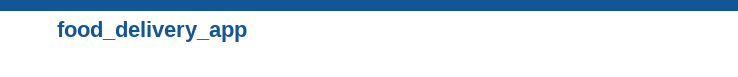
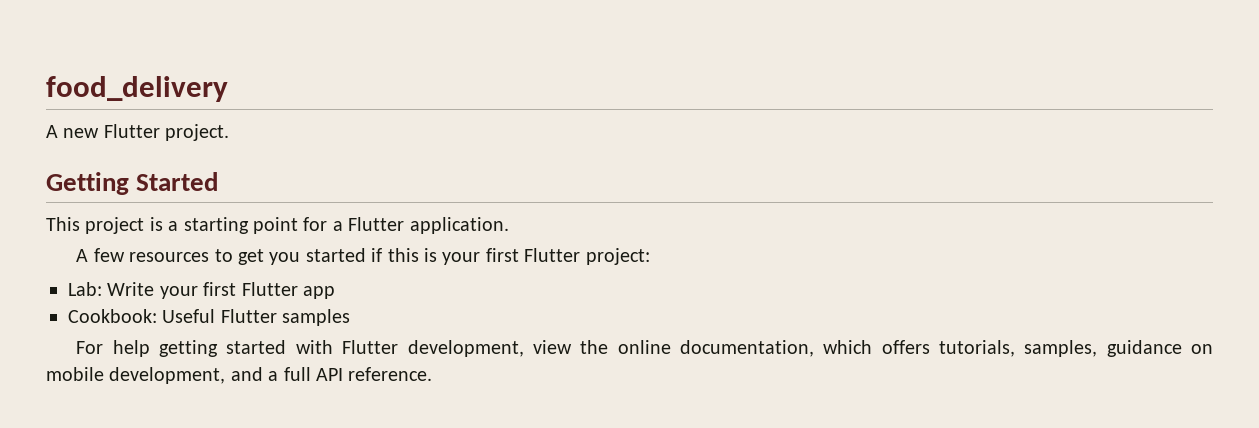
- food_delivery_app
+ food_delivery
+ A new Flutter project.
+ Getting Started
+ This project is a starting point for a Flutter application.
+ A few resources to get you started if this is your first Flutter project:
+ Lab: Write your first Flutter app
+ Cookbook: Useful Flutter samples
+ For help getting started with Flutter development, view the online documentation, which offers tutorials, samples, guidance on mobile development, and a full API reference.

